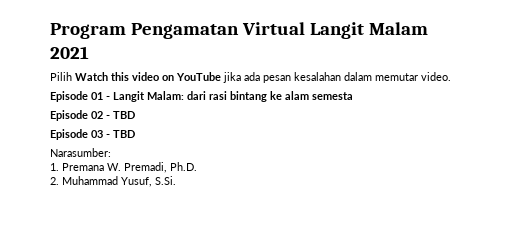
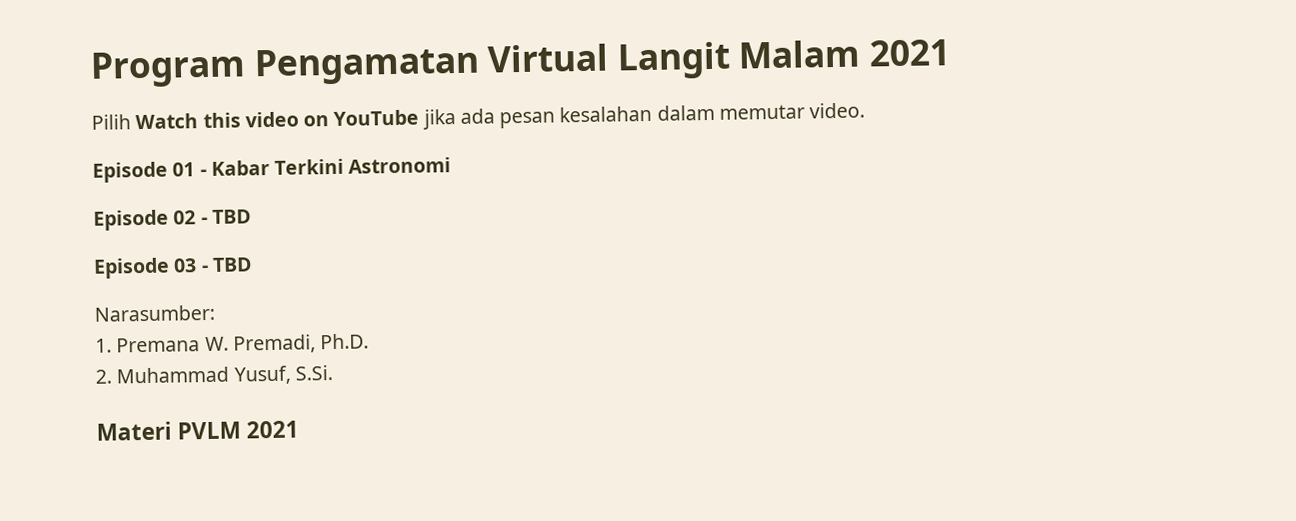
- Episode 01 - Langit Malam: dari rasi bintang ke alam semesta
+ Episode 01 - Kabar Terkini Astronomi
+ Materi PVLM 2021

